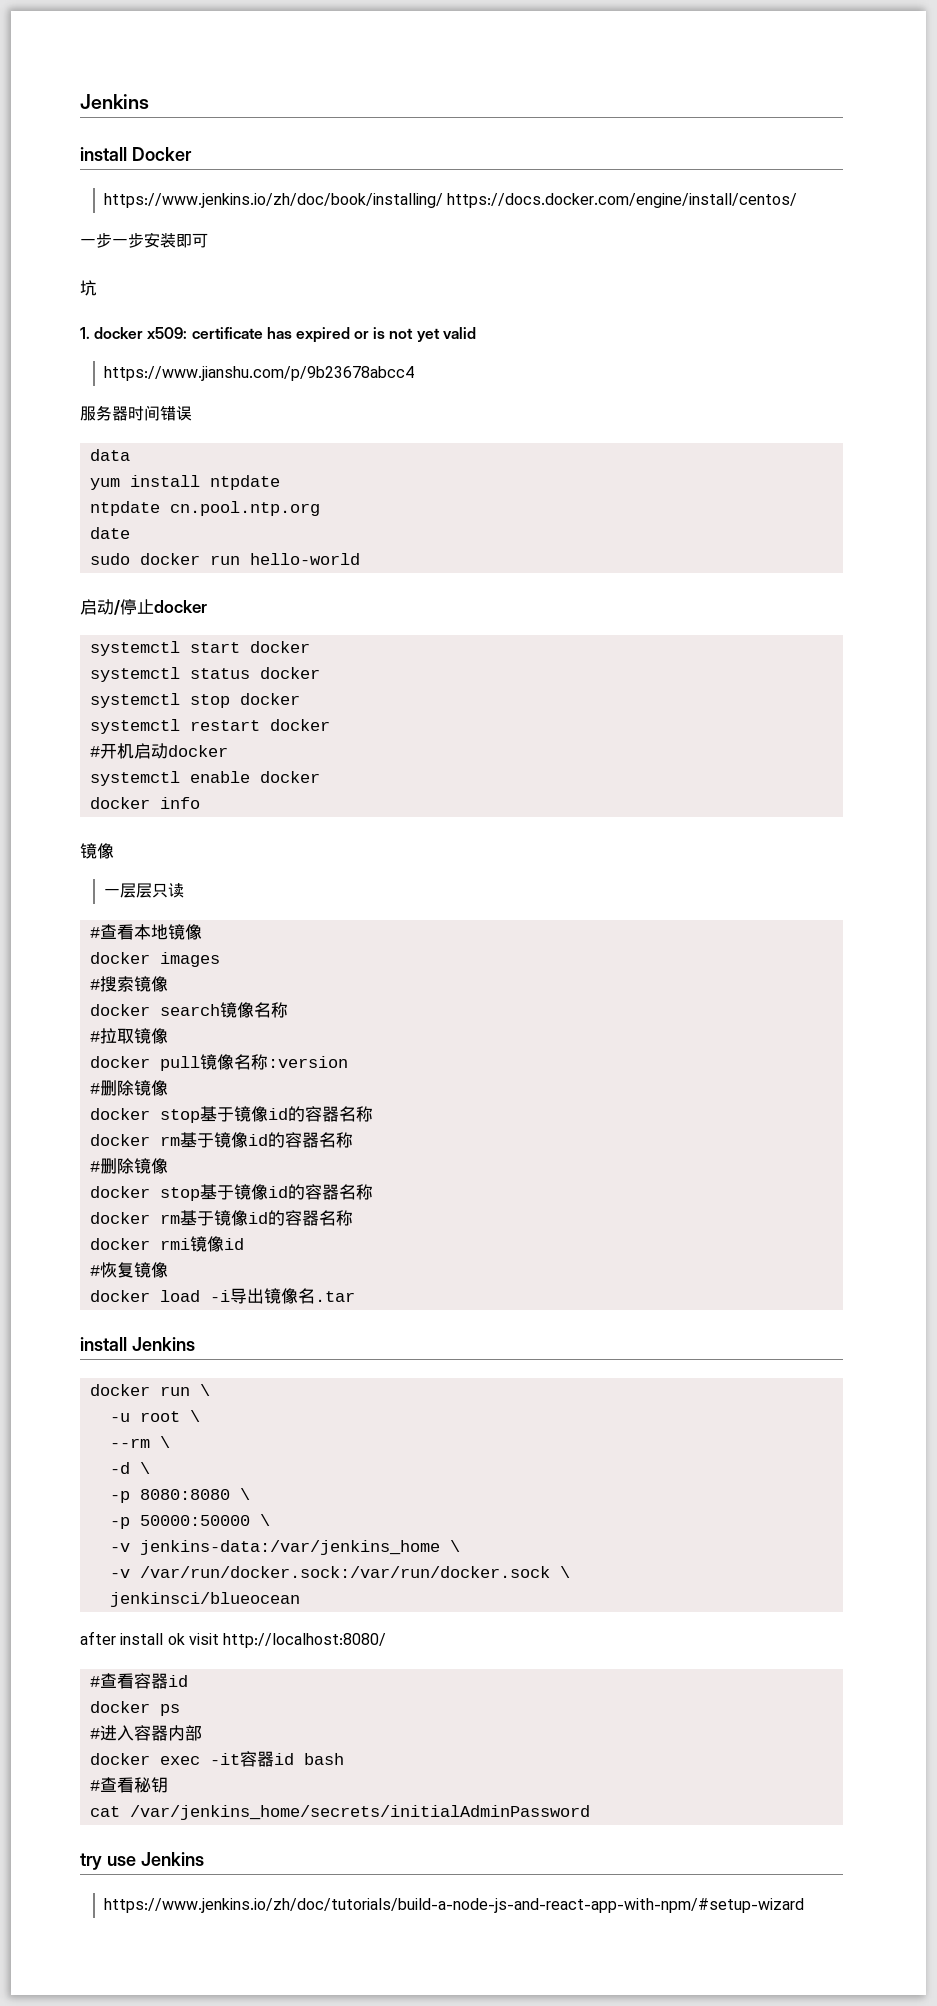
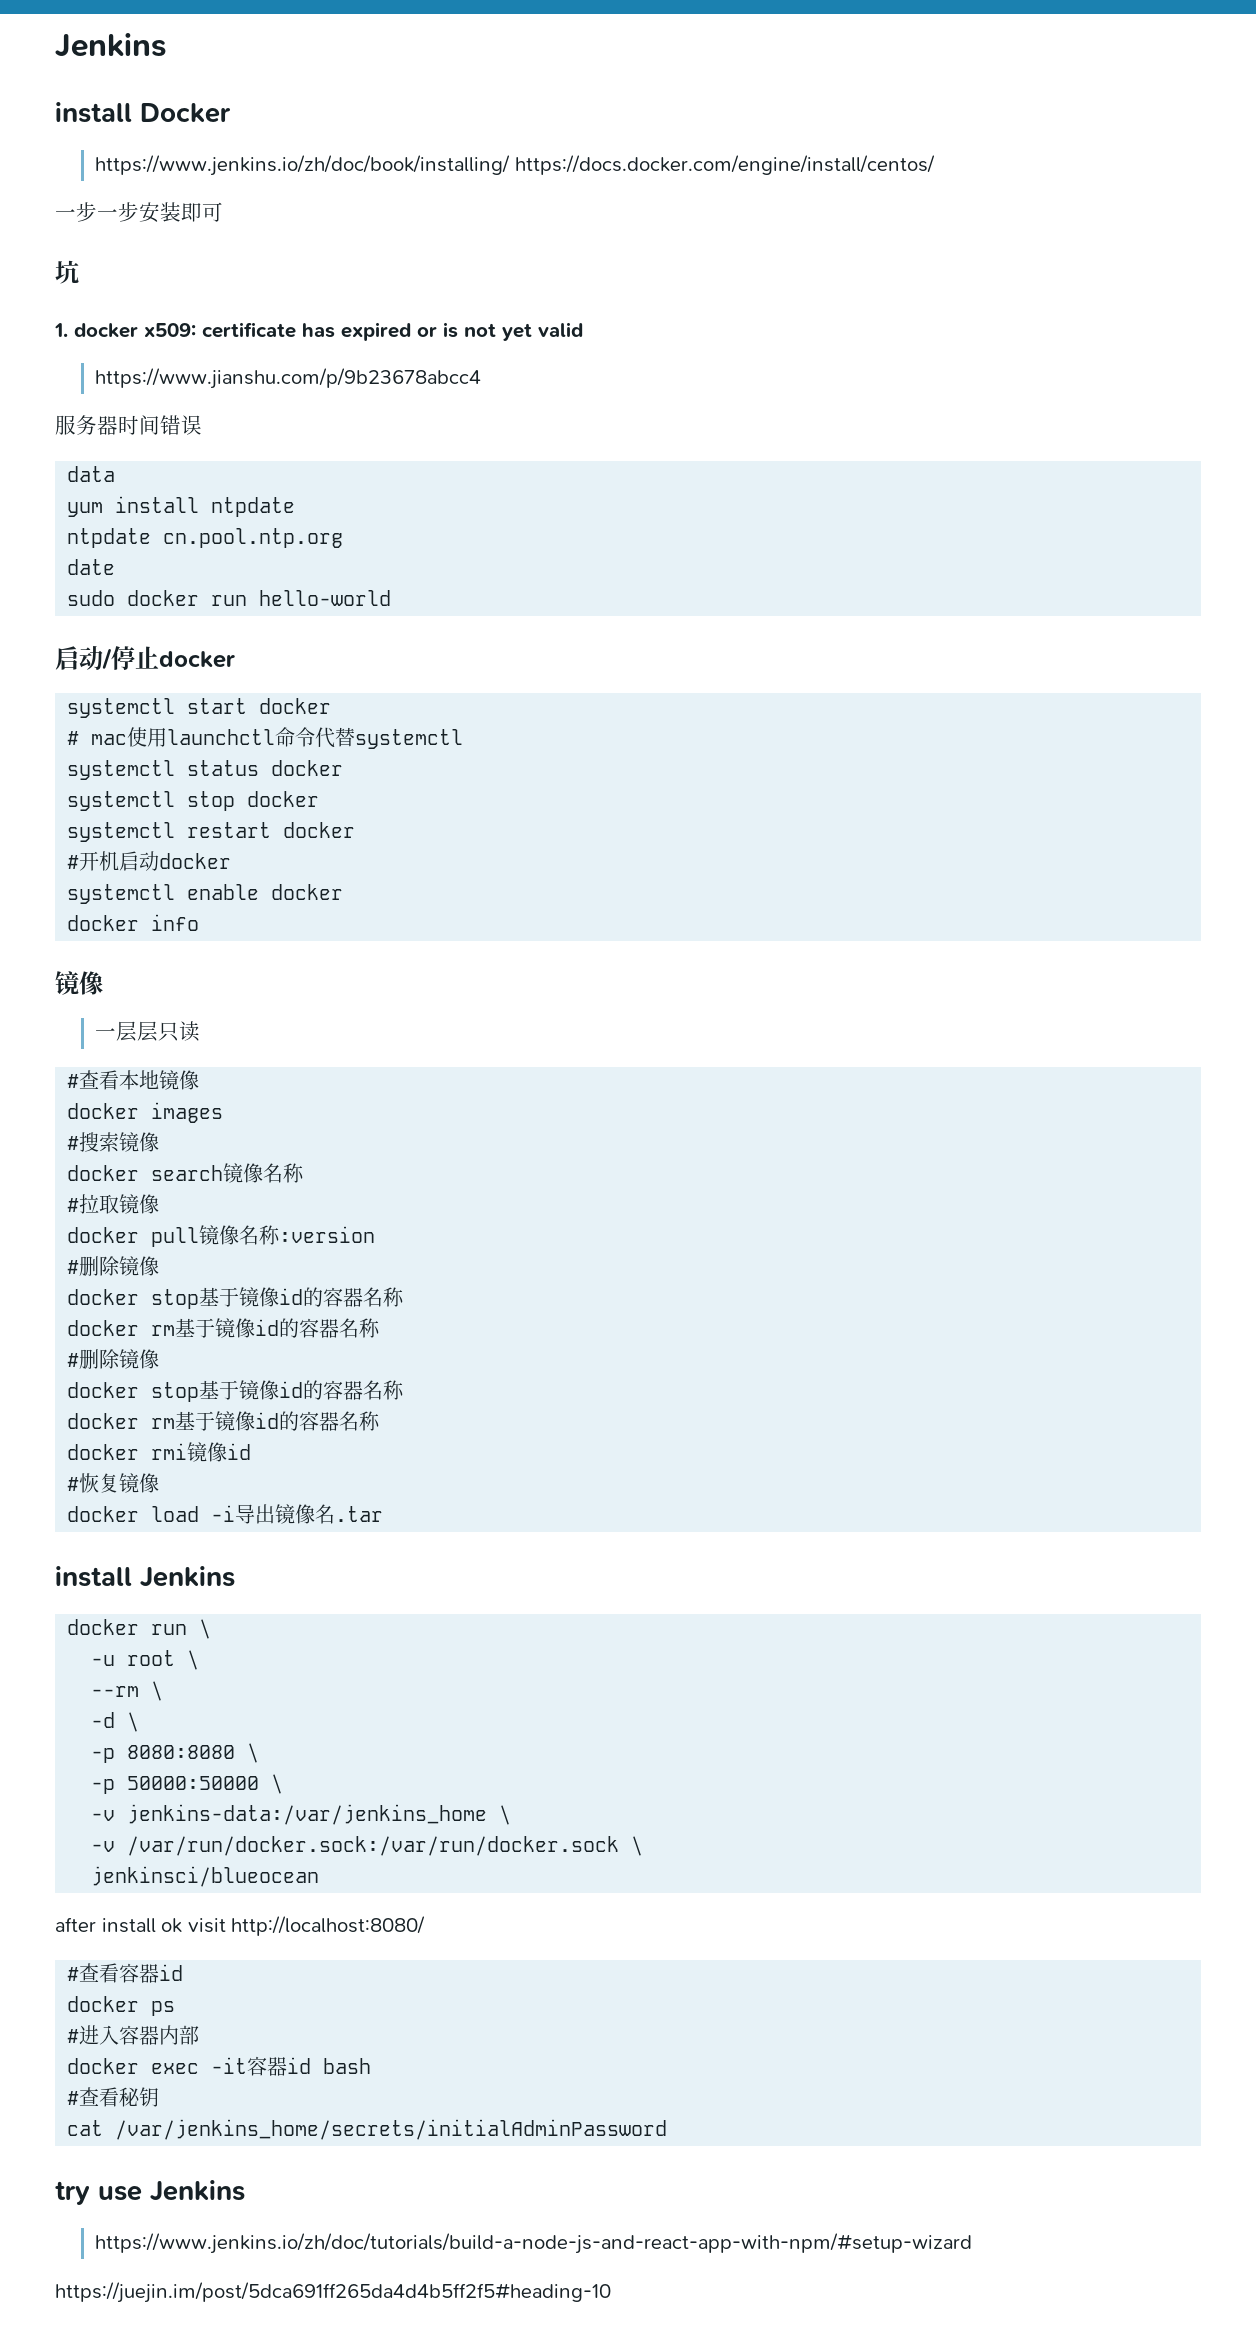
+ # mac使用launchctl命令代替systemctl
+ https://juejin.im/post/5dca691ff265da4d4b5ff2f5#heading-10

